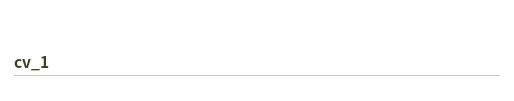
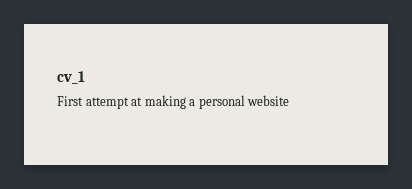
+ First attempt at making a personal website

